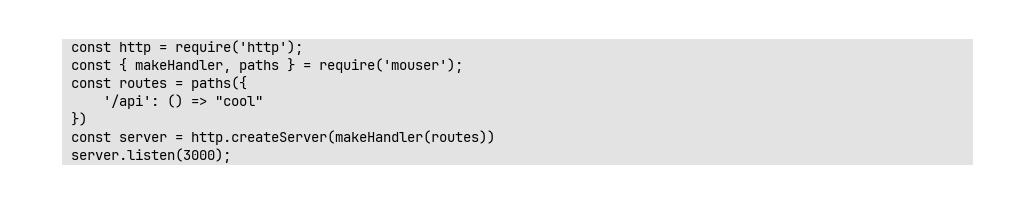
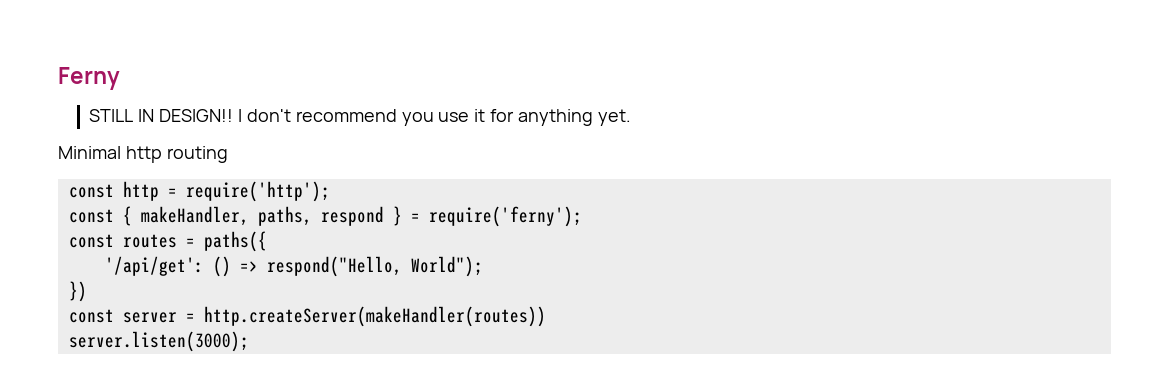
+ Ferny
+ STILL IN DESIGN!! I don't recommend you use it for anything yet.
+ Minimal http routing
- const { makeHandler, paths } = require('mouser');
+ const { makeHandler, paths, respond } = require('ferny');
- '/api': () => "cool"
+ '/api/get': () => respond("Hello, World");

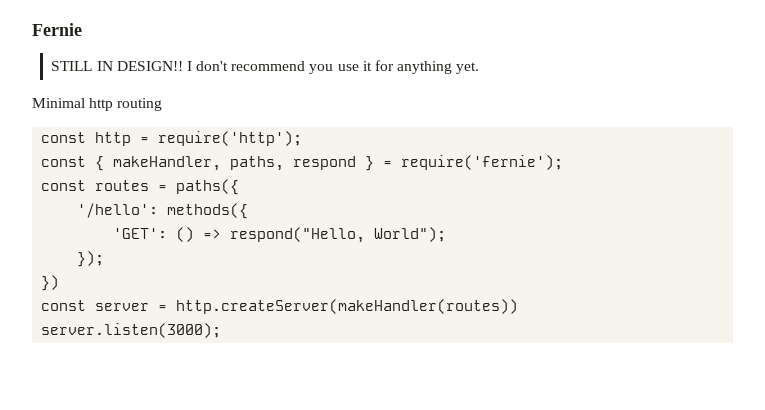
- Ferny
+ Fernie
- const { makeHandler, paths, respond } = require('ferny');
+ const { makeHandler, paths, respond } = require('fernie');
- '/api/get': () => respond("Hello, World");
+ '/hello': methods({
+ 'GET': () => respond("Hello, World");
+ });

